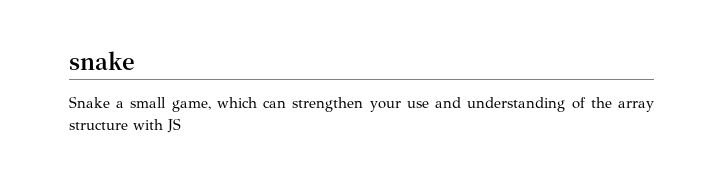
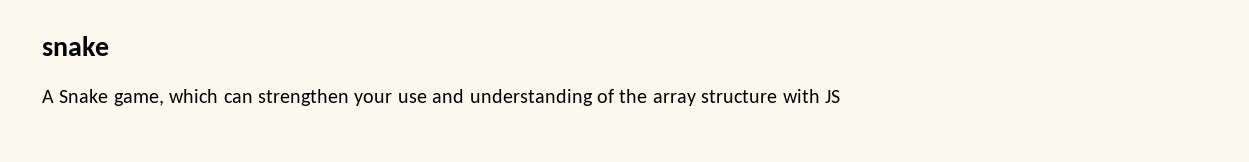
- Snake a small game, which can strengthen your use and understanding of the array structure with JS
+ A Snake game, which can strengthen your use and understanding of the array structure with JS

